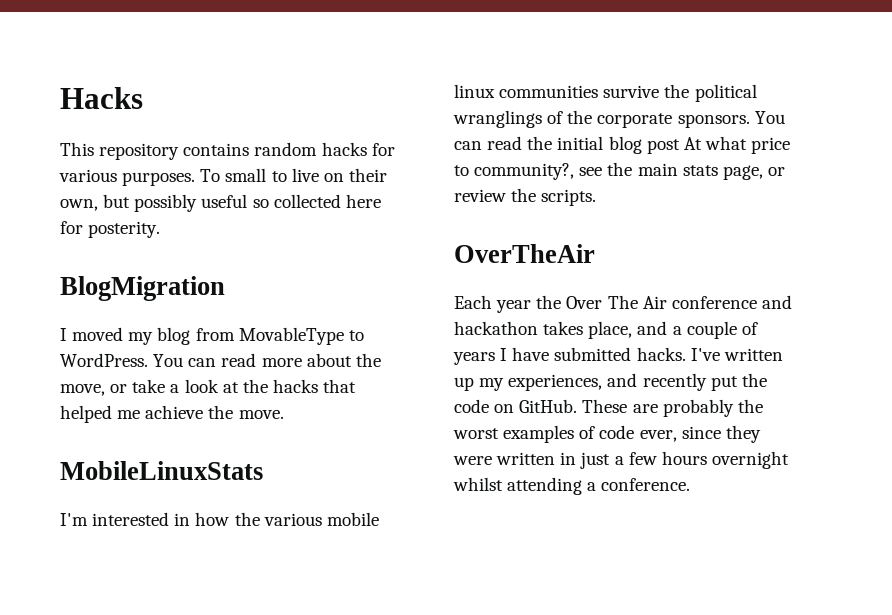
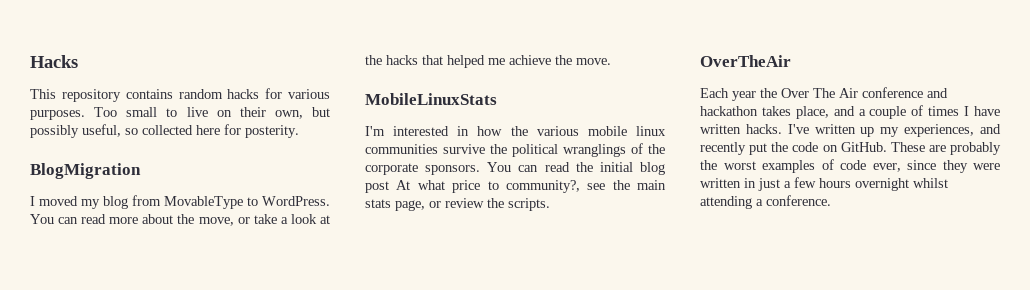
- To small to live on their own, but possibly useful so collected here for posterity.
+ Too small to live on their own, but possibly useful, so collected here for posterity.
- Each year the Over The Air conference and hackathon takes place, and a couple of years I have submitted hacks.
+ Each year the Over The Air conference and hackathon takes place, and a couple of times I have written hacks.

